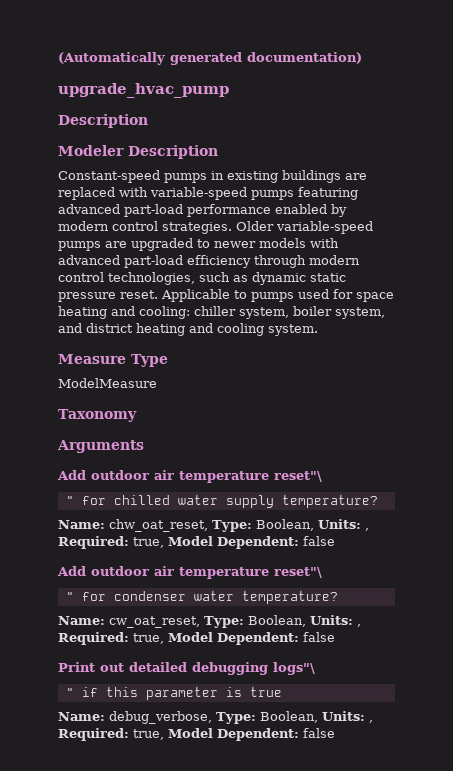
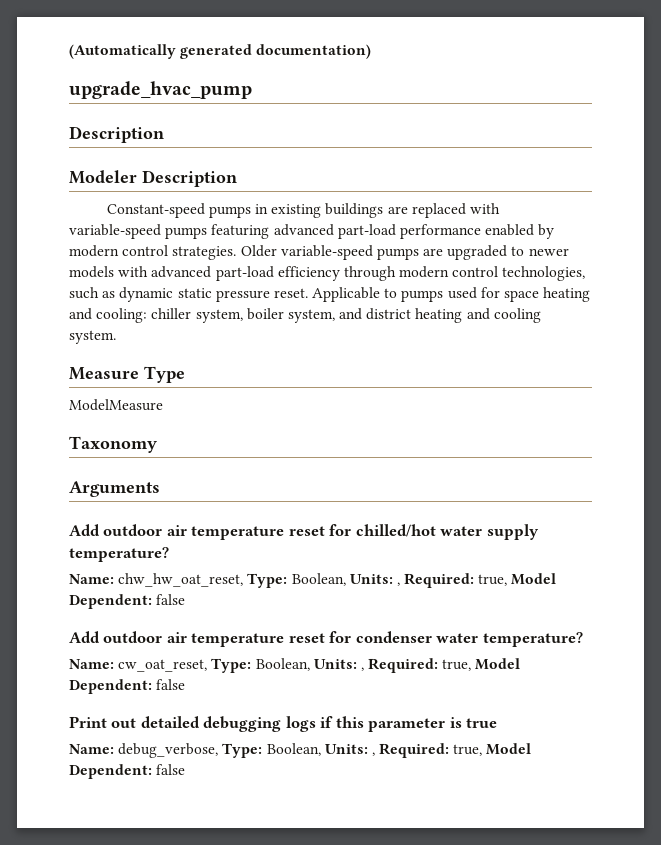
  Arguments
- Add outdoor air temperature reset"\
- " for chilled water supply temperature?
+ Add outdoor air temperature reset for chilled/hot water supply temperature?
- Name: chw_oat_reset, Type: Boolean, Units: , Required: true, Model Dependent: false
- Add outdoor air temperature reset"\
- " for condenser water temperature?
+ Name: chw_hw_oat_reset, Type: Boolean, Units: , Required: true, Model Dependent: false
+ Add outdoor air temperature reset for condenser water temperature?
- Print out detailed debugging logs"\
- " if this parameter is true
+ Print out detailed debugging logs if this parameter is true

